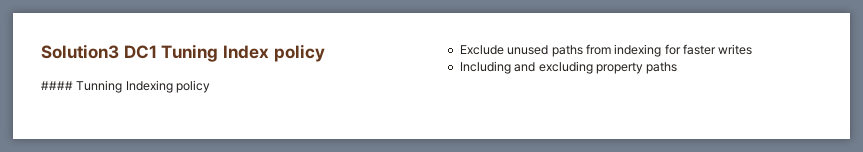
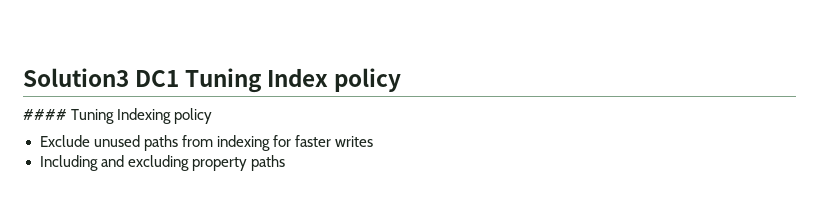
- #### Tunning Indexing policy
+ #### Tuning Indexing policy

